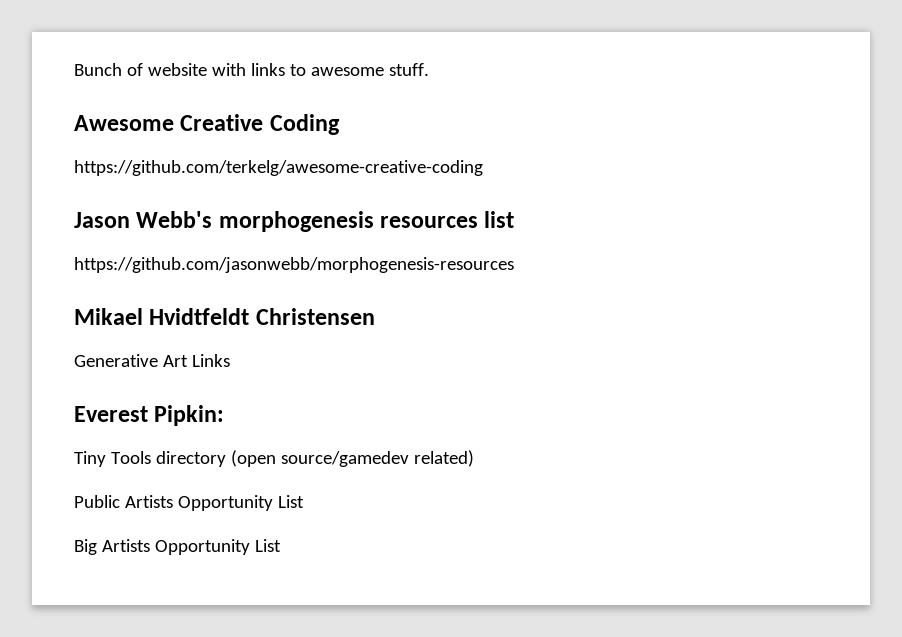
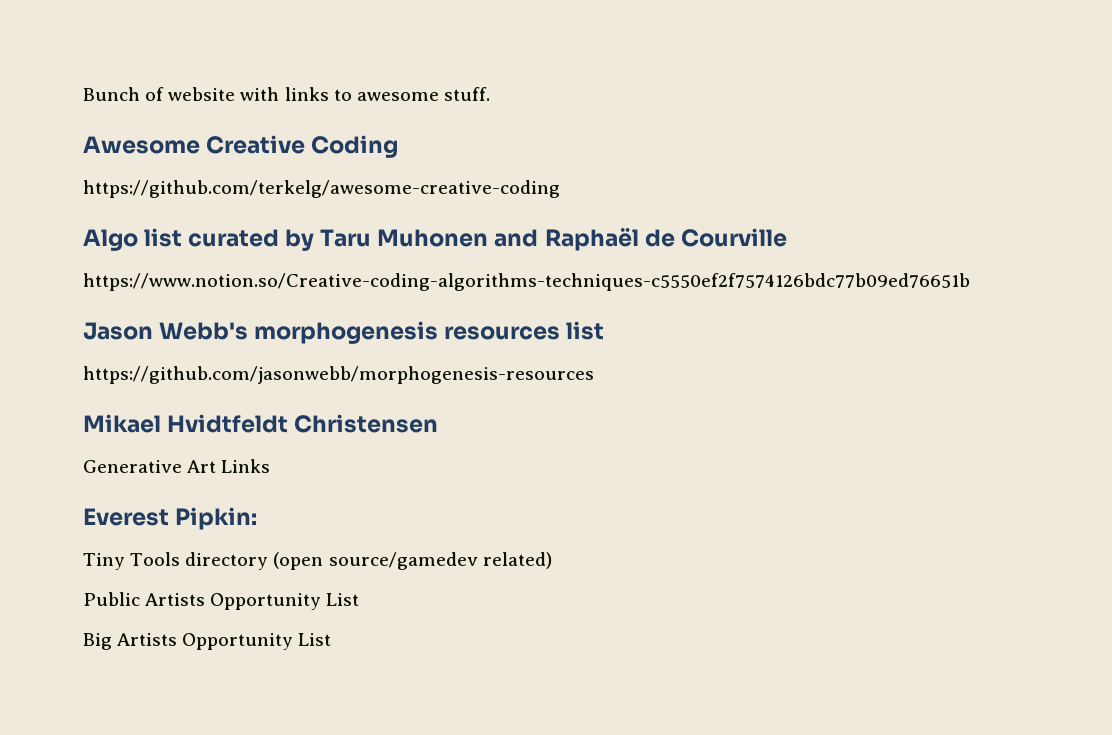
+ Algo list curated by Taru Muhonen and Raphaël de Courville
+ https://www.notion.so/Creative-coding-algorithms-techniques-c5550ef2f7574126bdc77b09ed76651b

